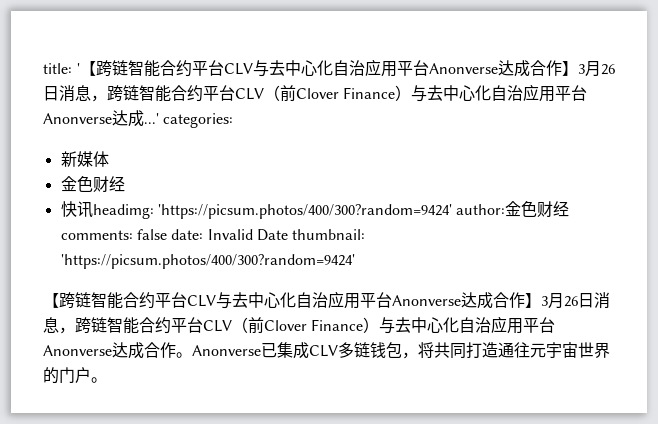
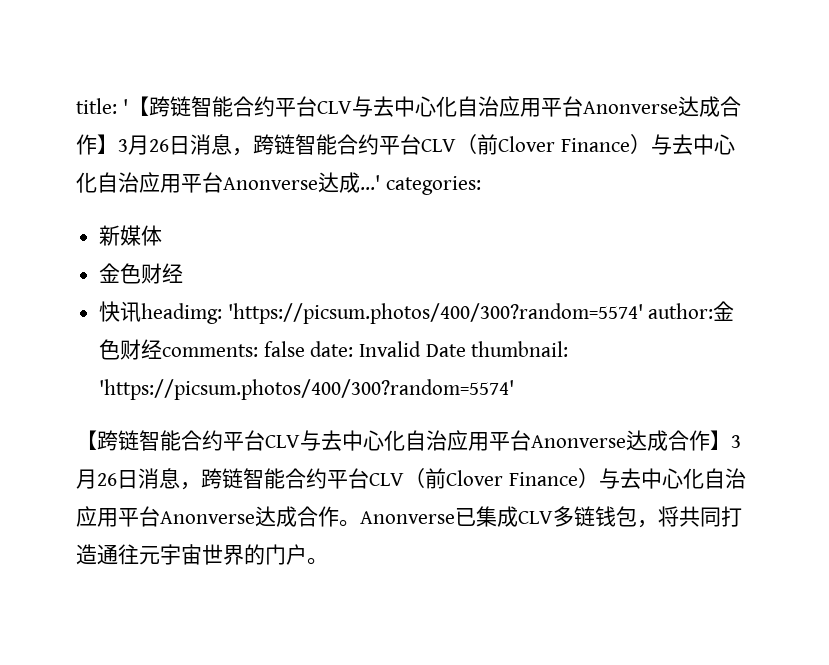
- 快讯headimg: 'https://picsum.photos/400/300?random=9424' author:金色财经comments: false date: Invalid Date thumbnail: 'https://picsum.photos/400/300?random=9424'
+ 快讯headimg: 'https://picsum.photos/400/300?random=5574' author:金色财经comments: false date: Invalid Date thumbnail: 'https://picsum.photos/400/300?random=5574'

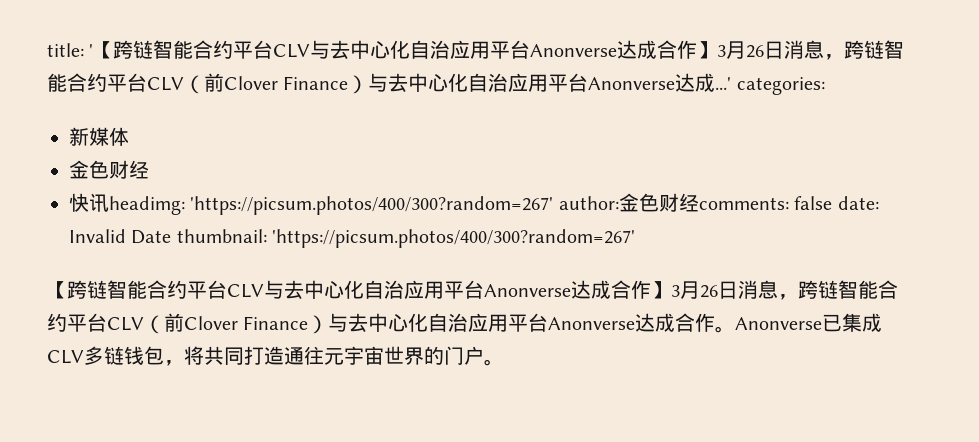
- 快讯headimg: 'https://picsum.photos/400/300?random=5574' author:金色财经comments: false date: Invalid Date thumbnail: 'https://picsum.photos/400/300?random=5574'
+ 快讯headimg: 'https://picsum.photos/400/300?random=267' author:金色财经comments: false date: Invalid Date thumbnail: 'https://picsum.photos/400/300?random=267'

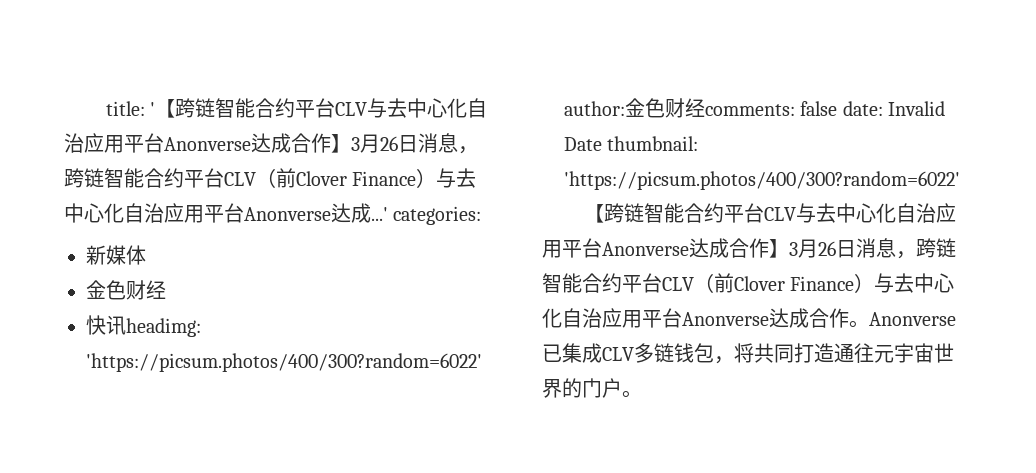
- 快讯headimg: 'https://picsum.photos/400/300?random=267' author:金色财经comments: false date: Invalid Date thumbnail: 'https://picsum.photos/400/300?random=267'
+ 快讯headimg: 'https://picsum.photos/400/300?random=6022' author:金色财经comments: false date: Invalid Date thumbnail: 'https://picsum.photos/400/300?random=6022'

